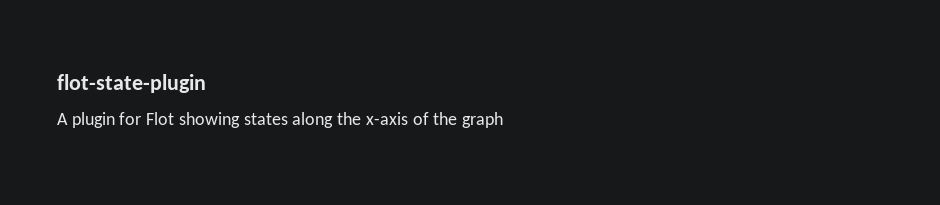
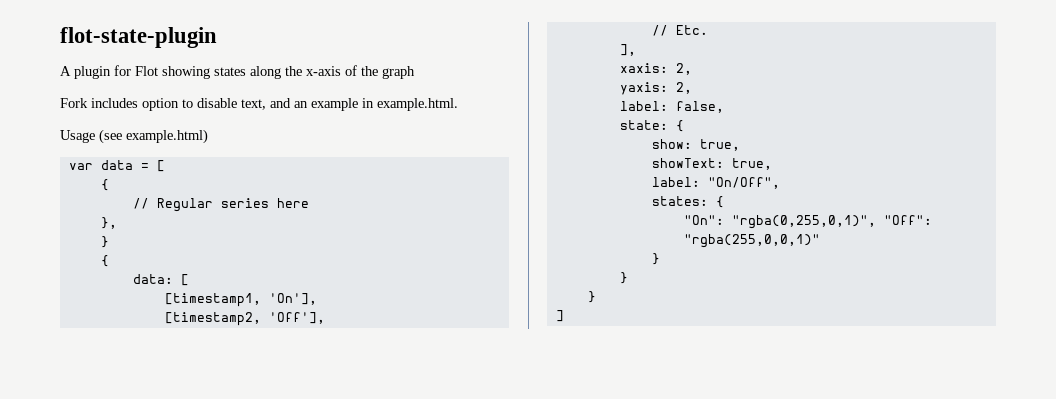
+ Fork includes option to disable text, and an example in example.html.
+ Usage (see example.html)
+ var data = [
+ {
+ // Regular series here
+ },
+ }
+ {
+ data: [
+ [timestamp1, 'On'],
+ [timestamp2, 'Off'],
+ // Etc.
+ ],
+ xaxis: 2,
+ yaxis: 2,
+ label: false,
+ state: {
+ show: true,
+ showText: true,
+ label: "On/Off",
+ states: {
+ "On": "rgba(0,255,0,1)", "Off": "rgba(255,0,0,1)"
+ }
+ }
+ }
+ ]

